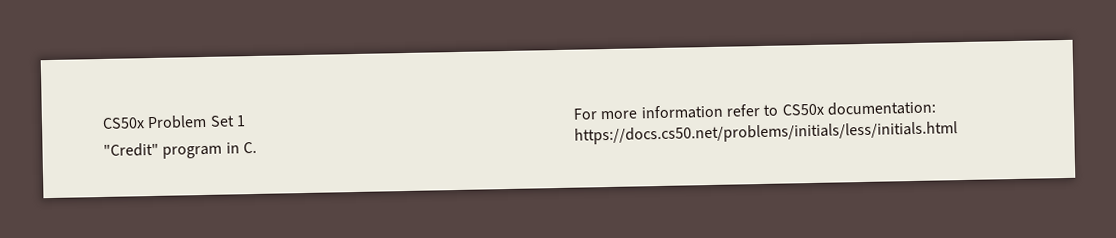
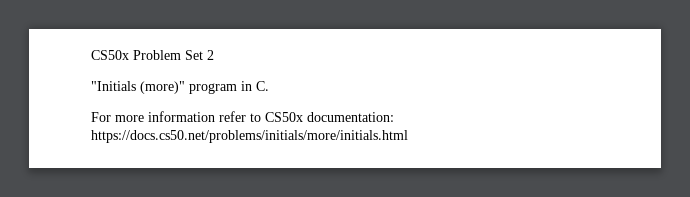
- CS50x Problem Set 1
- "Credit" program in C.
+ CS50x Problem Set 2
+ "Initials (more)" program in C.
- For more information refer to CS50x documentation: https://docs.cs50.net/problems/initials/less/initials.html
+ For more information refer to CS50x documentation: https://docs.cs50.net/problems/initials/more/initials.html

